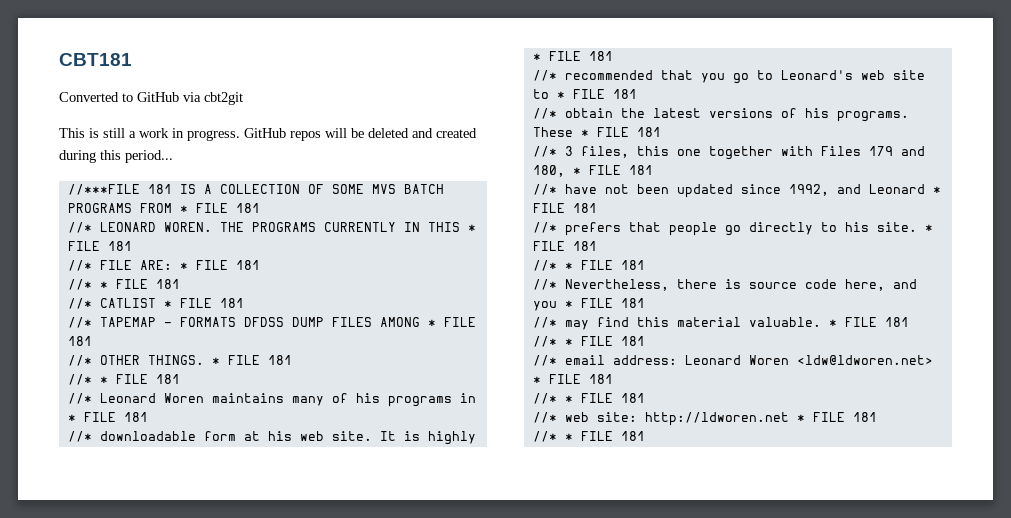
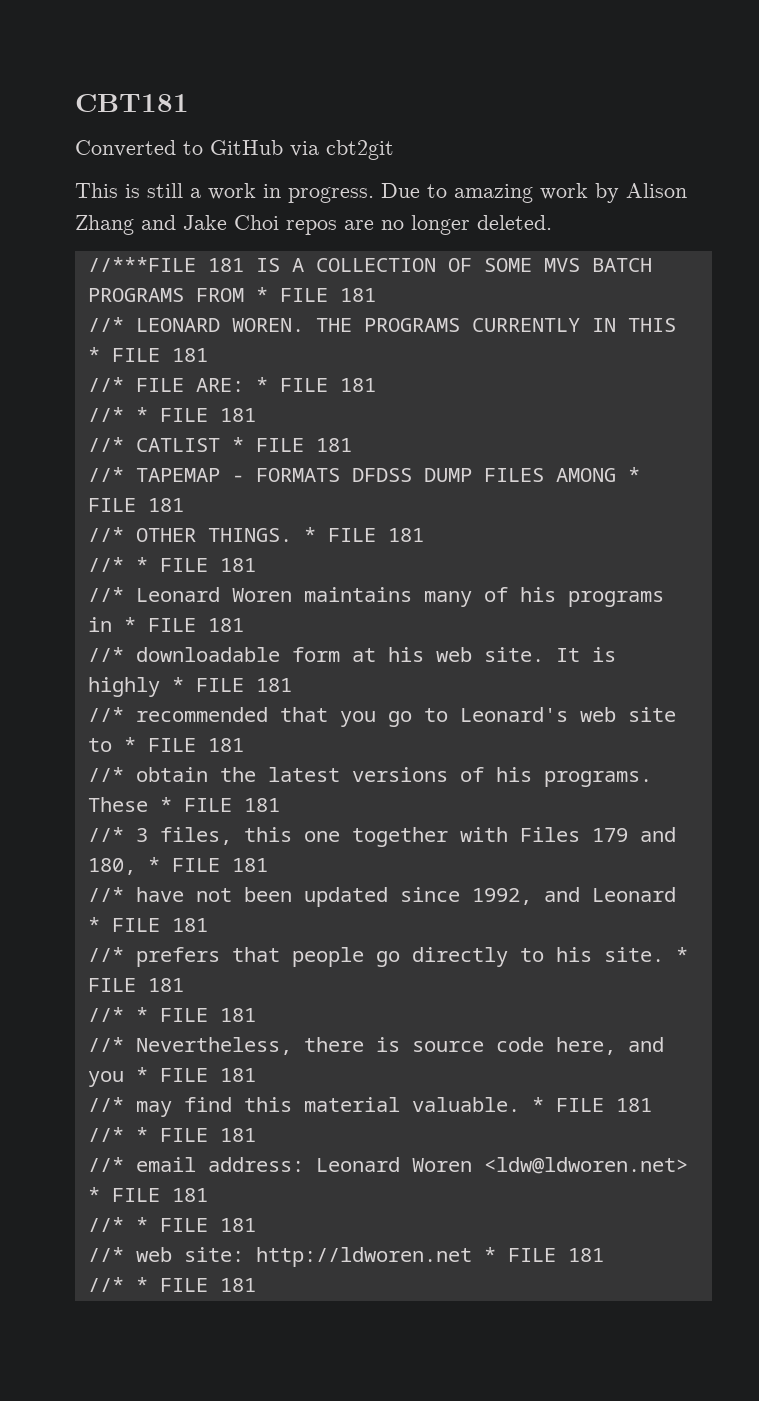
- GitHub repos will be deleted and created during this period...
+ Due to amazing work by Alison Zhang and Jake Choi repos are no longer deleted.

